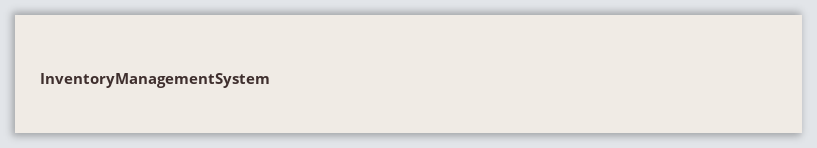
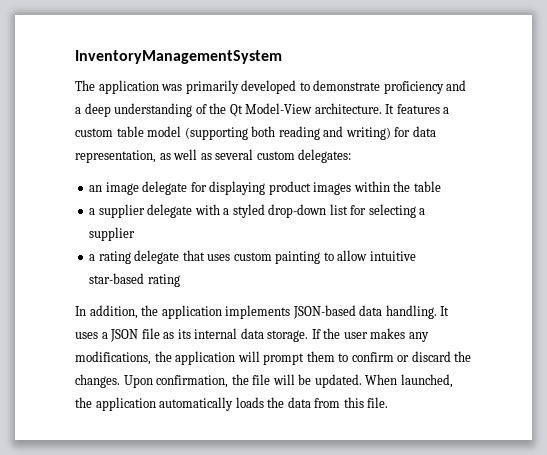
+ The application was primarily developed to demonstrate proficiency and a deep understanding of the Qt Model-View architecture. It features a custom table model (supporting both reading and writing) for data representation, as well as several custom delegates:
+ an image delegate for displaying product images within the table
+ a supplier delegate with a styled drop-down list for selecting a supplier
+ a rating delegate that uses custom painting to allow intuitive star-based rating
+ In addition, the application implements JSON-based data handling. It uses a JSON file as its internal data storage. If the user makes any modifications, the application will prompt them to confirm or discard the changes. Upon confirmation, the file will be updated. When launched, the application automatically loads the data from this file.

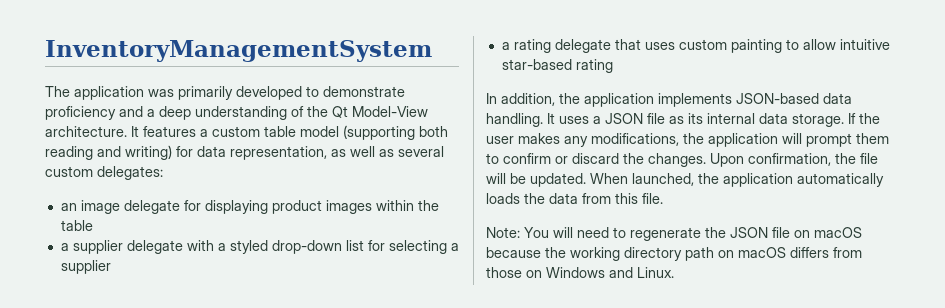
+ Note: You will need to regenerate the JSON file on macOS because the working directory path on macOS differs from those on Windows and Linux.

